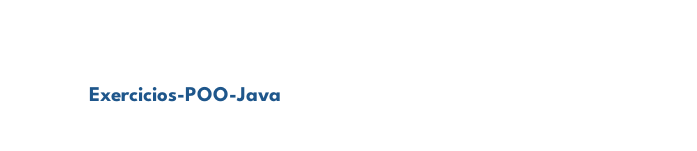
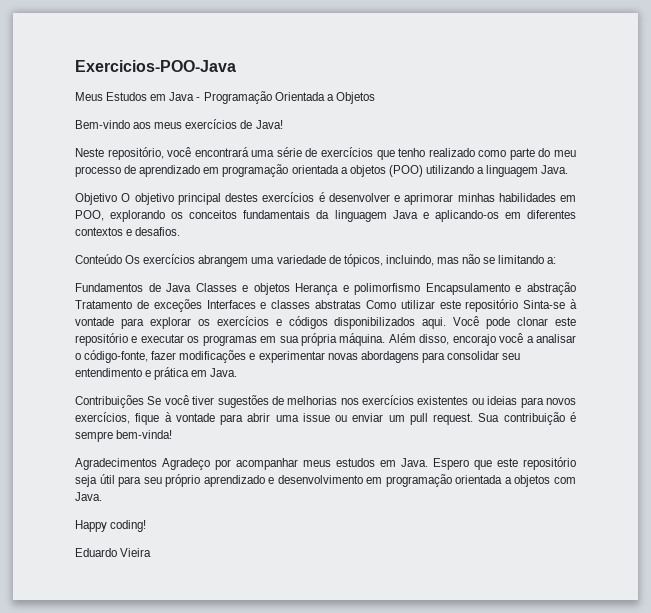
+ Meus Estudos em Java - Programação Orientada a Objetos
+ Bem-vindo aos meus exercícios de Java!
+ Neste repositório, você encontrará uma série de exercícios que tenho realizado como parte do meu processo de aprendizado em programação orientada a objetos (POO) utilizando a linguagem Java.
+ Objetivo O objetivo principal destes exercícios é desenvolver e aprimorar minhas habilidades em POO, explorando os conceitos fundamentais da linguagem Java e aplicando-os em diferentes contextos e desafios.
+ Conteúdo Os exercícios abrangem uma variedade de tópicos, incluindo, mas não se limitando a:
+ Fundamentos de Java Classes e objetos Herança e polimorfismo Encapsulamento e abstração Tratamento de exceções Interfaces e classes abstratas Como utilizar este repositório Sinta-se à vontade para explorar os exercícios e códigos disponibilizados aqui. Você pode clonar este repositório e executar os programas em sua própria máquina. Além disso, encorajo você a analisar o código-fonte, fazer modificações e experimentar novas abordagens para consolidar seu entendimento e prática em Java.
+ Contribuições Se você tiver sugestões de melhorias nos exercícios existentes ou ideias para novos exercícios, fique à vontade para abrir uma issue ou enviar um pull request. Sua contribuição é sempre bem-vinda!
+ Agradecimentos Agradeço por acompanhar meus estudos em Java. Espero que este repositório seja útil para seu próprio aprendizado e desenvolvimento em programação orientada a objetos com Java.
+ Happy coding!
+ Eduardo Vieira

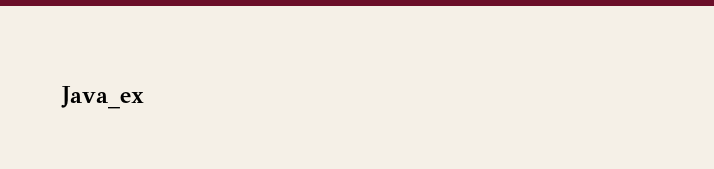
- Exercicios-POO-Java
- Meus Estudos em Java - Programação Orientada a Objetos
- Bem-vindo aos meus exercícios de Java!
- Neste repositório, você encontrará uma série de exercícios que tenho realizado como parte do meu processo de aprendizado em programação orientada a objetos (POO) utilizando a linguagem Java.
- Objetivo O objetivo principal destes exercícios é desenvolver e aprimorar minhas habilidades em POO, explorando os conceitos fundamentais da linguagem Java e aplicando-os em diferentes contextos e desafios.
- Conteúdo Os exercícios abrangem uma variedade de tópicos, incluindo, mas não se limitando a:
- Fundamentos de Java Classes e objetos Herança e polimorfismo Encapsulamento e abstração Tratamento de exceções Interfaces e classes abstratas Como utilizar este repositório Sinta-se à vontade para explorar os exercícios e códigos disponibilizados aqui. Você pode clonar este repositório e executar os programas em sua própria máquina. Além disso, encorajo você a analisar o código-fonte, fazer modificações e experimentar novas abordagens para consolidar seu entendimento e prática em Java.
- Contribuições Se você tiver sugestões de melhorias nos exercícios existentes ou ideias para novos exercícios, fique à vontade para abrir uma issue ou enviar um pull request. Sua contribuição é sempre bem-vinda!
- Agradecimentos Agradeço por acompanhar meus estudos em Java. Espero que este repositório seja útil para seu próprio aprendizado e desenvolvimento em programação orientada a objetos com Java.
- Happy coding!
- Eduardo Vieira
+ Java_ex

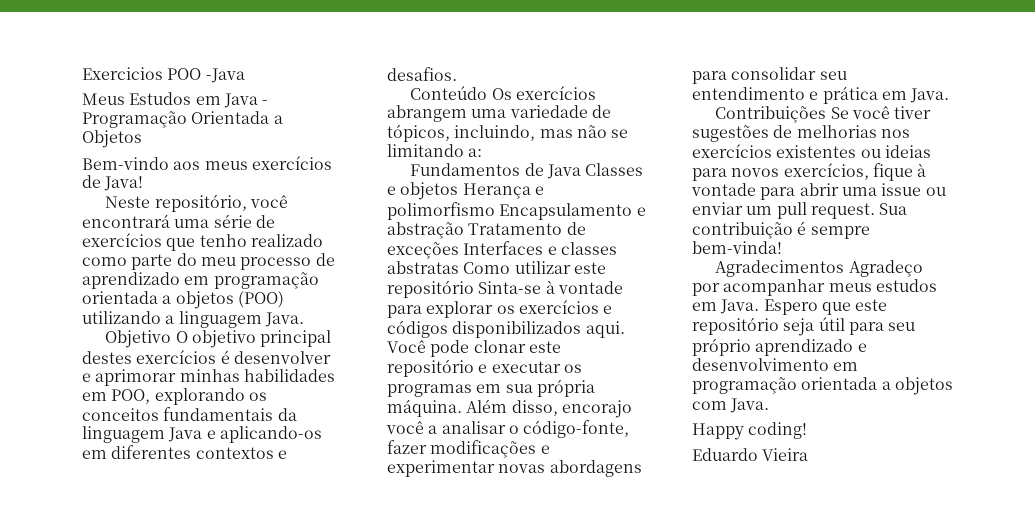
- Java_ex
+ Exercicios POO -Java
+ Meus Estudos em Java - Programação Orientada a Objetos
+ Bem-vindo aos meus exercícios de Java!
+ Neste repositório, você encontrará uma série de exercícios que tenho realizado como parte do meu processo de aprendizado em programação orientada a objetos (POO) utilizando a linguagem Java.
+ Objetivo O objetivo principal destes exercícios é desenvolver e aprimorar minhas habilidades em POO, explorando os conceitos fundamentais da linguagem Java e aplicando-os em diferentes contextos e desafios.
+ Conteúdo Os exercícios abrangem uma variedade de tópicos, incluindo, mas não se limitando a:
+ Fundamentos de Java Classes e objetos Herança e polimorfismo Encapsulamento e abstração Tratamento de exceções Interfaces e classes abstratas Como utilizar este repositório Sinta-se à vontade para explorar os exercícios e códigos disponibilizados aqui. Você pode clonar este repositório e executar os programas em sua própria máquina. Além disso, encorajo você a analisar o código-fonte, fazer modificações e experimentar novas abordagens para consolidar seu entendimento e prática em Java.
+ Contribuições Se você tiver sugestões de melhorias nos exercícios existentes ou ideias para novos exercícios, fique à vontade para abrir uma issue ou enviar um pull request. Sua contribuição é sempre bem-vinda!
+ Agradecimentos Agradeço por acompanhar meus estudos em Java. Espero que este repositório seja útil para seu próprio aprendizado e desenvolvimento em programação orientada a objetos com Java.
+ Happy coding!
+ Eduardo Vieira

